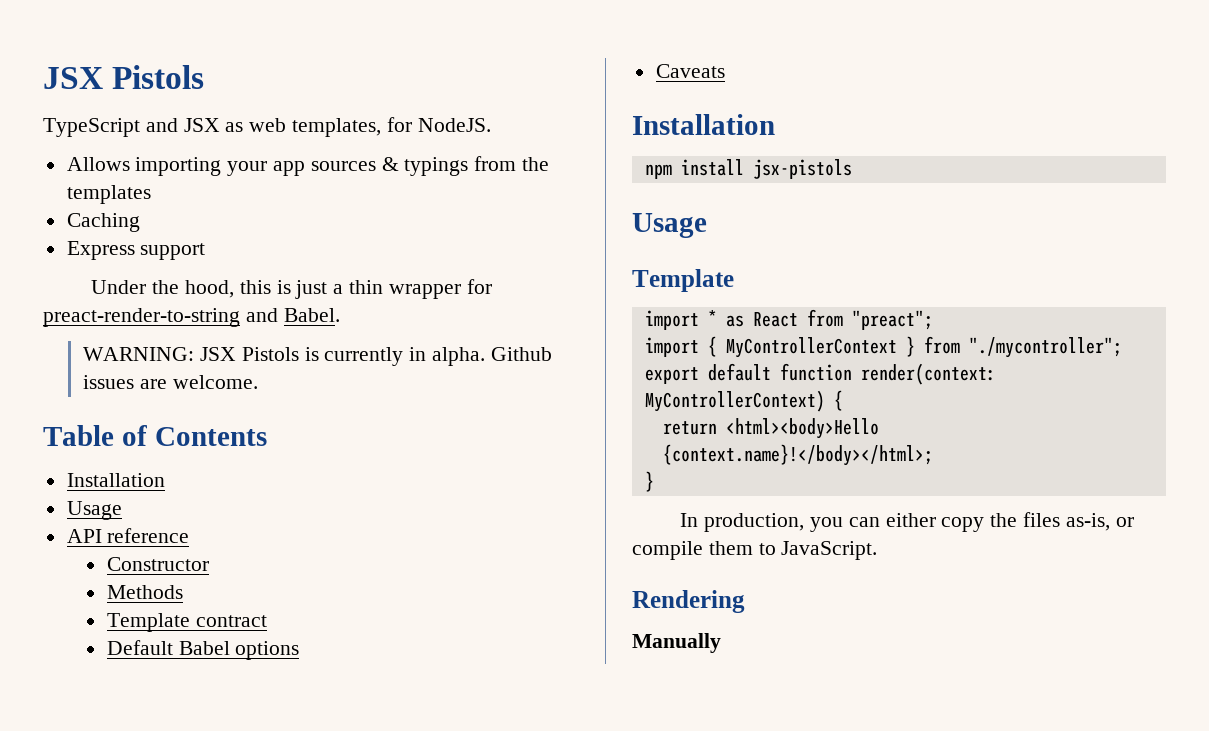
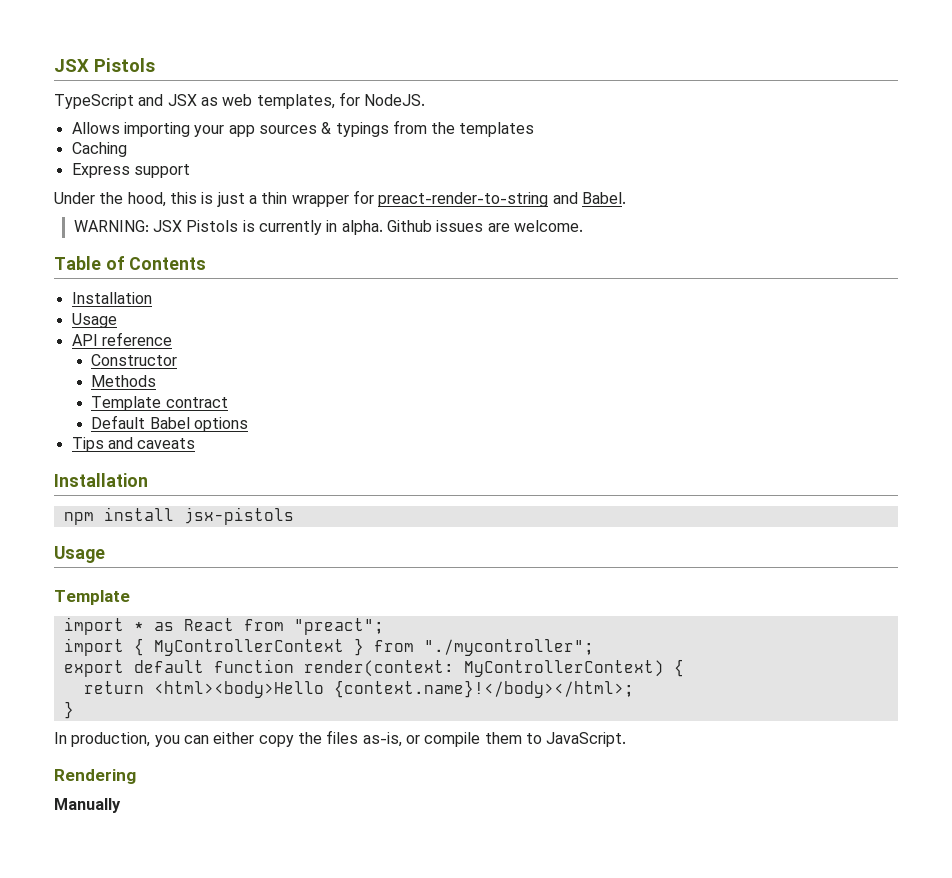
- Caveats
+ Tips and caveats

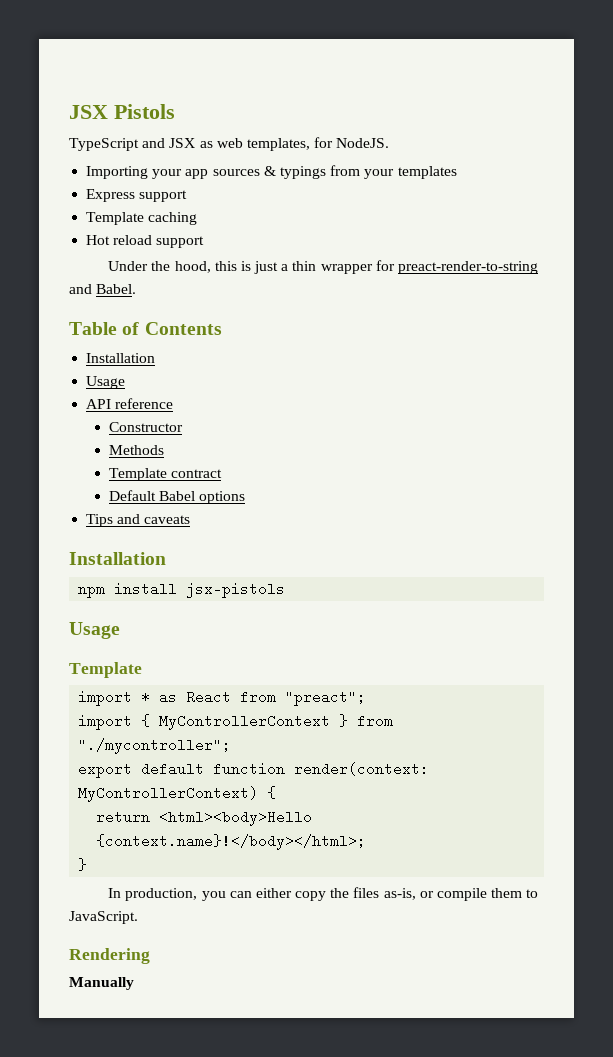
- Allows importing your app sources & typings from the templates
+ Importing your app sources & typings from your templates
- Caching
  Express support
+ Template caching
+ Hot reload support
- WARNING: JSX Pistols is currently in alpha. Github issues are welcome.

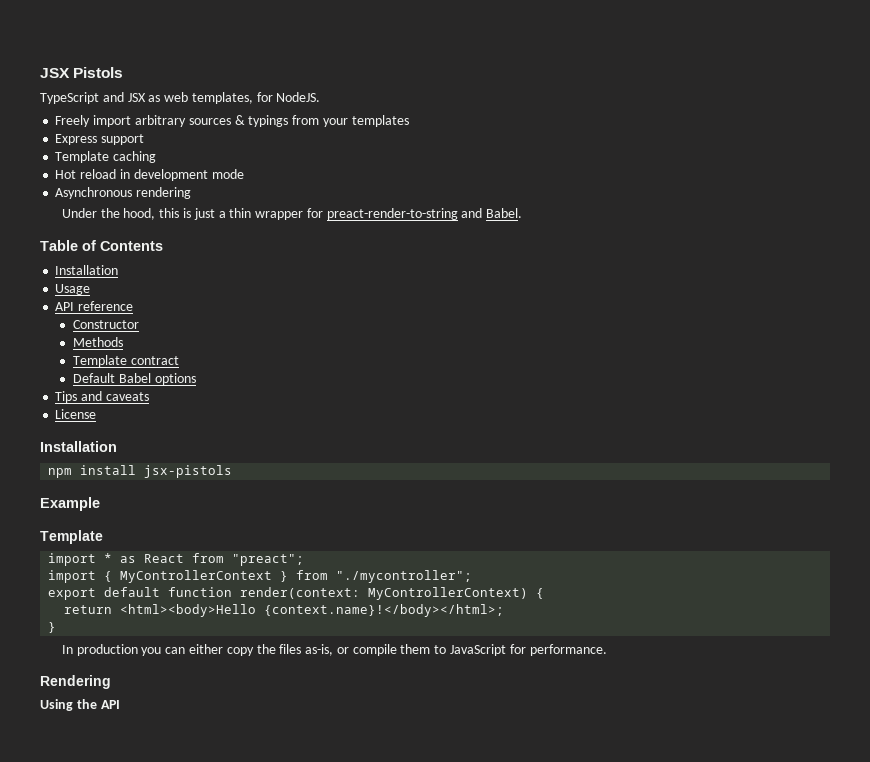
- Importing your app sources & typings from your templates
+ Freely import arbitrary sources & typings from your templates
- Hot reload support
+ Hot reload in development mode
+ Asynchronous rendering
+ License
  npm install jsx-pistols
- Usage
+ Example
- In production, you can either copy the files as-is, or compile them to JavaScript.
+ In production you can either copy the files as-is, or compile them to JavaScript for performance.
  Rendering
- Manually
+ Using the API

